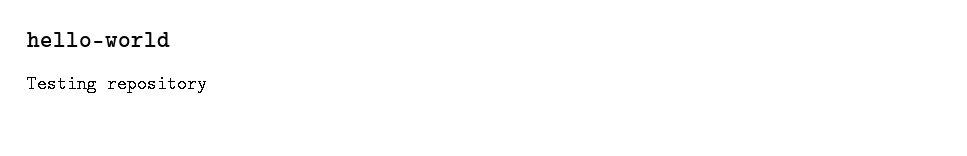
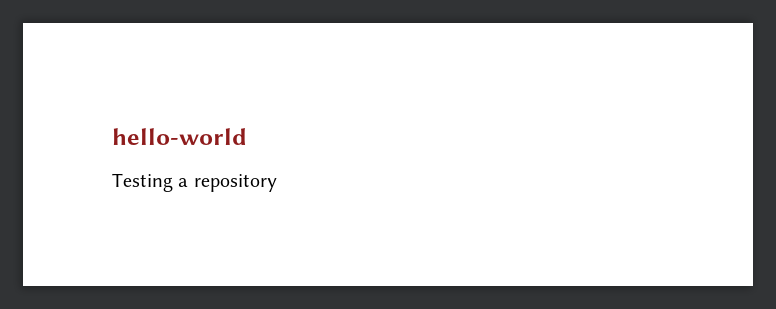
- Testing repository
+ Testing a repository

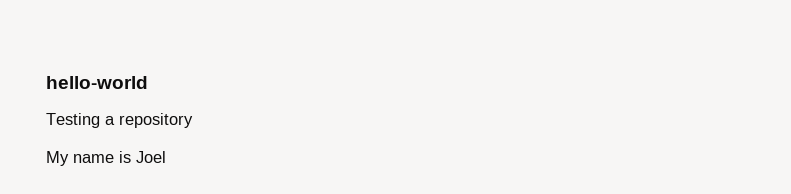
+ My name is Joel

